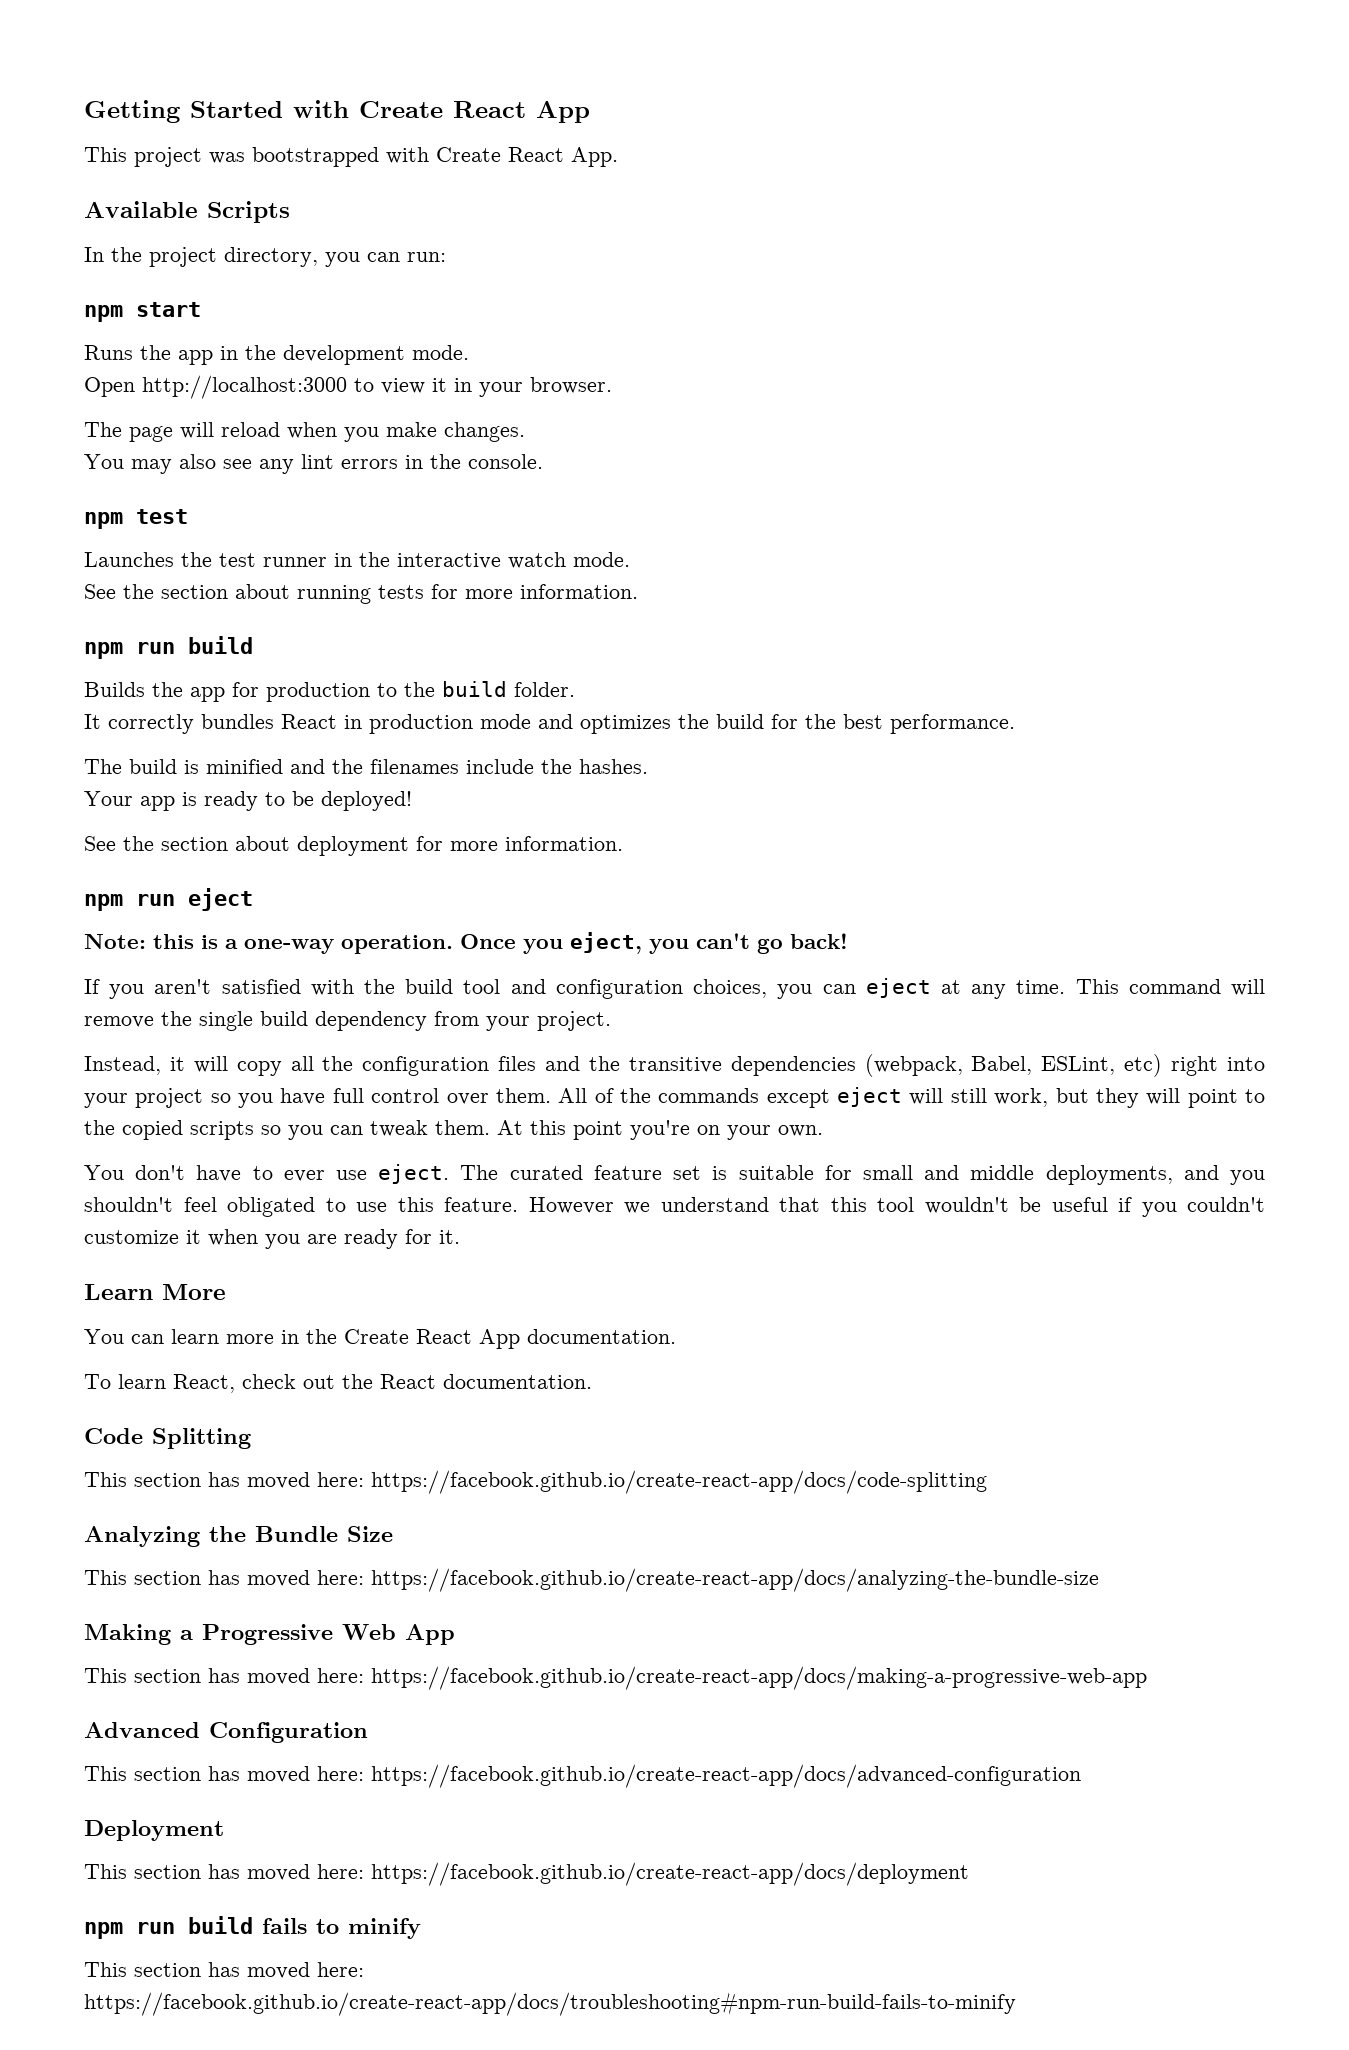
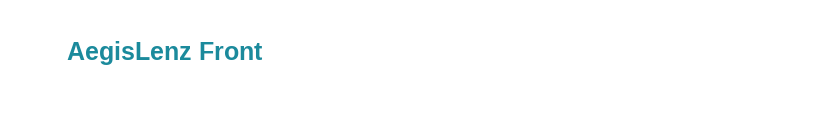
- Getting Started with Create React App
- This project was bootstrapped with Create React App.
- Available Scripts
- In the project directory, you can run:
- npm start
- Runs the app in the development mode.
- Open http://localhost:3000 to view it in your browser.
- The page will reload when you make changes.
- You may also see any lint errors in the console.
- npm test
- Launches the test runner in the interactive watch mode.
- See the section about running tests for more information.
- npm run build
- Builds the app for production to the build folder.
- It correctly bundles React in production mode and optimizes the build for the best performance.
- The build is minified and the filenames include the hashes.
- Your app is ready to be deployed!
- See the section about deployment for more information.
- npm run eject
- Note: this is a one-way operation. Once you eject, you can't go back!
- If you aren't satisfied with the build tool and configuration choices, you can eject at any time. This command will remove the single build dependency from your project.
- Instead, it will copy all the configuration files and the transitive dependencies (webpack, Babel, ESLint, etc) right into your project so you have full control over them. All of the commands except eject will still work, but they will point to the copied scripts so you can tweak them. At this point you're on your own.
- You don't have to ever use eject. The curated feature set is suitable for small and middle deployments, and you shouldn't feel obligated to use this feature. However we understand that this tool wouldn't be useful if you couldn't customize it when you are ready for it.
- Learn More
- You can learn more in the Create React App documentation.
- To learn React, check out the React documentation.
- Code Splitting
- This section has moved here: https://facebook.github.io/create-react-app/docs/code-splitting
- Analyzing the Bundle Size
- This section has moved here: https://facebook.github.io/create-react-app/docs/analyzing-the-bundle-size
- Making a Progressive Web App
- This section has moved here: https://facebook.github.io/create-react-app/docs/making-a-progressive-web-app
- Advanced Configuration
- This section has moved here: https://facebook.github.io/create-react-app/docs/advanced-configuration
- Deployment
- This section has moved here: https://facebook.github.io/create-react-app/docs/deployment
- npm run build fails to minify
- This section has moved here: https://facebook.github.io/create-react-app/docs/troubleshooting#npm-run-build-fails-to-minify
+ AegisLenz Front

